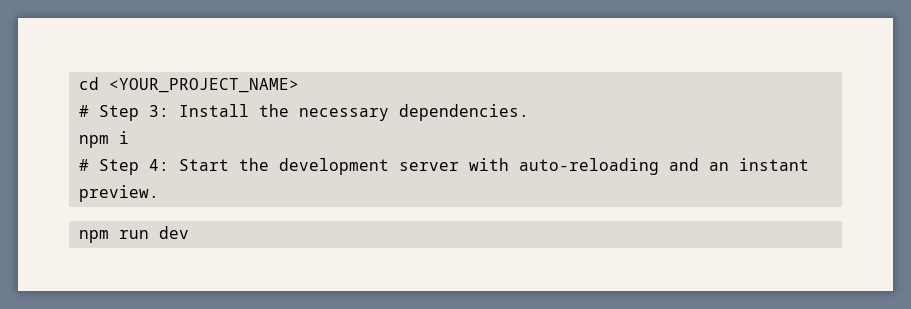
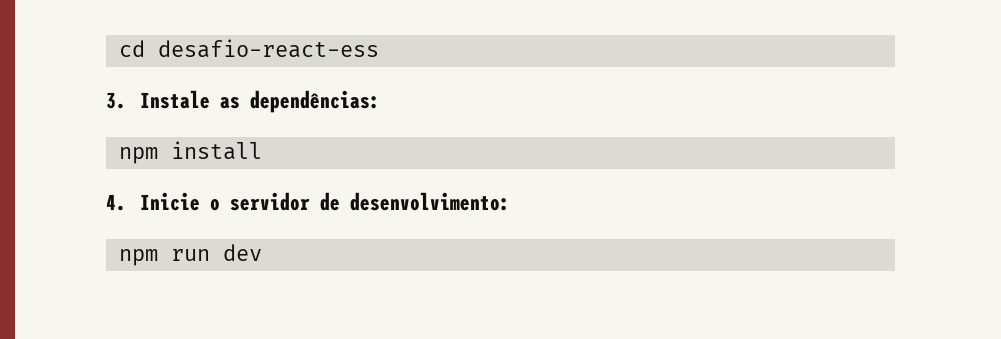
- cd <YOUR_PROJECT_NAME>
- # Step 3: Install the necessary dependencies.
- npm i
- # Step 4: Start the development server with auto-reloading and an instant preview.
+ cd desafio-react-ess
+ 3. Instale as dependências:
+ npm install
+ 4. Inicie o servidor de desenvolvimento:

